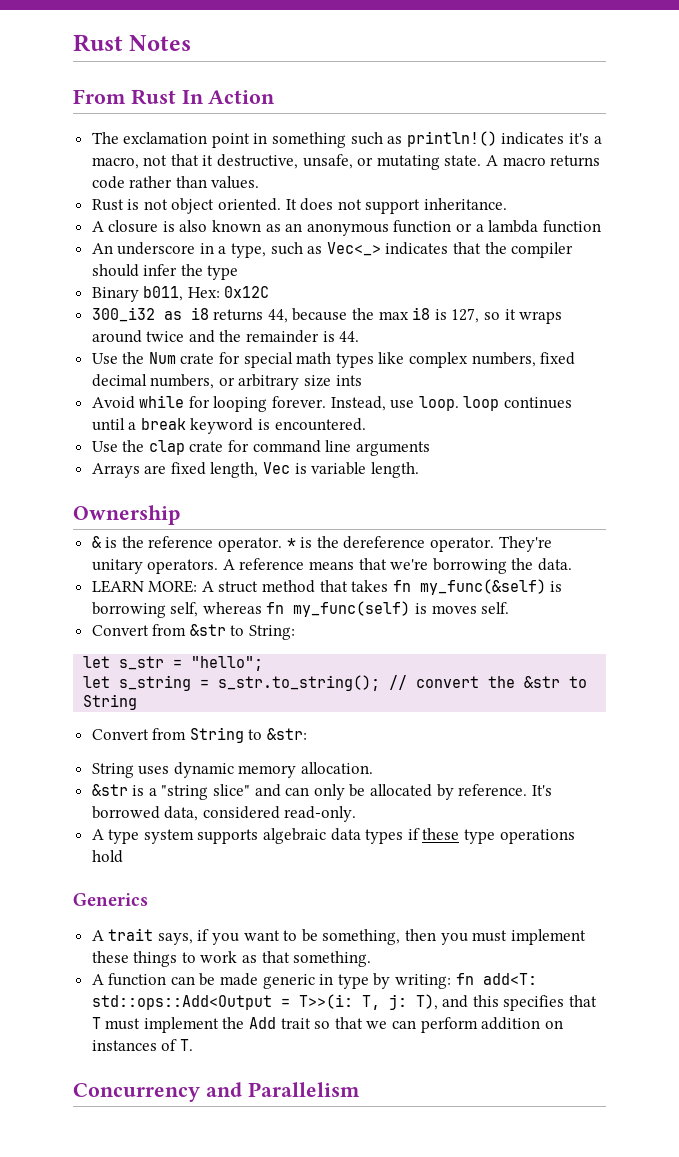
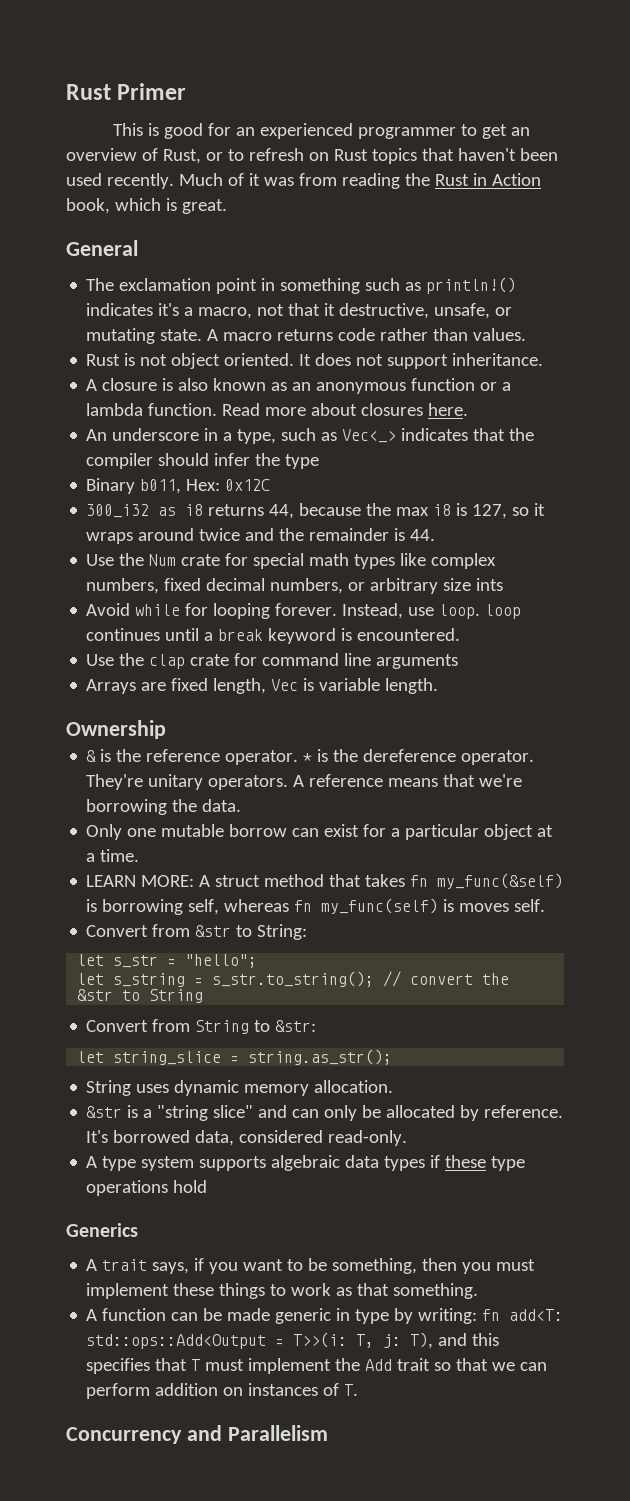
- Rust Notes
- From Rust In Action
+ Rust Primer
+ This is good for an experienced programmer to get an overview of Rust, or to refresh on Rust topics that haven't been used recently. Much of it was from reading the Rust in Action book, which is great.
+ General
- A closure is also known as an anonymous function or a lambda function
+ A closure is also known as an anonymous function or a lambda function. Read more about closures here.
+ Only one mutable borrow can exist for a particular object at a time.
+ let string_slice = string.as_str();

